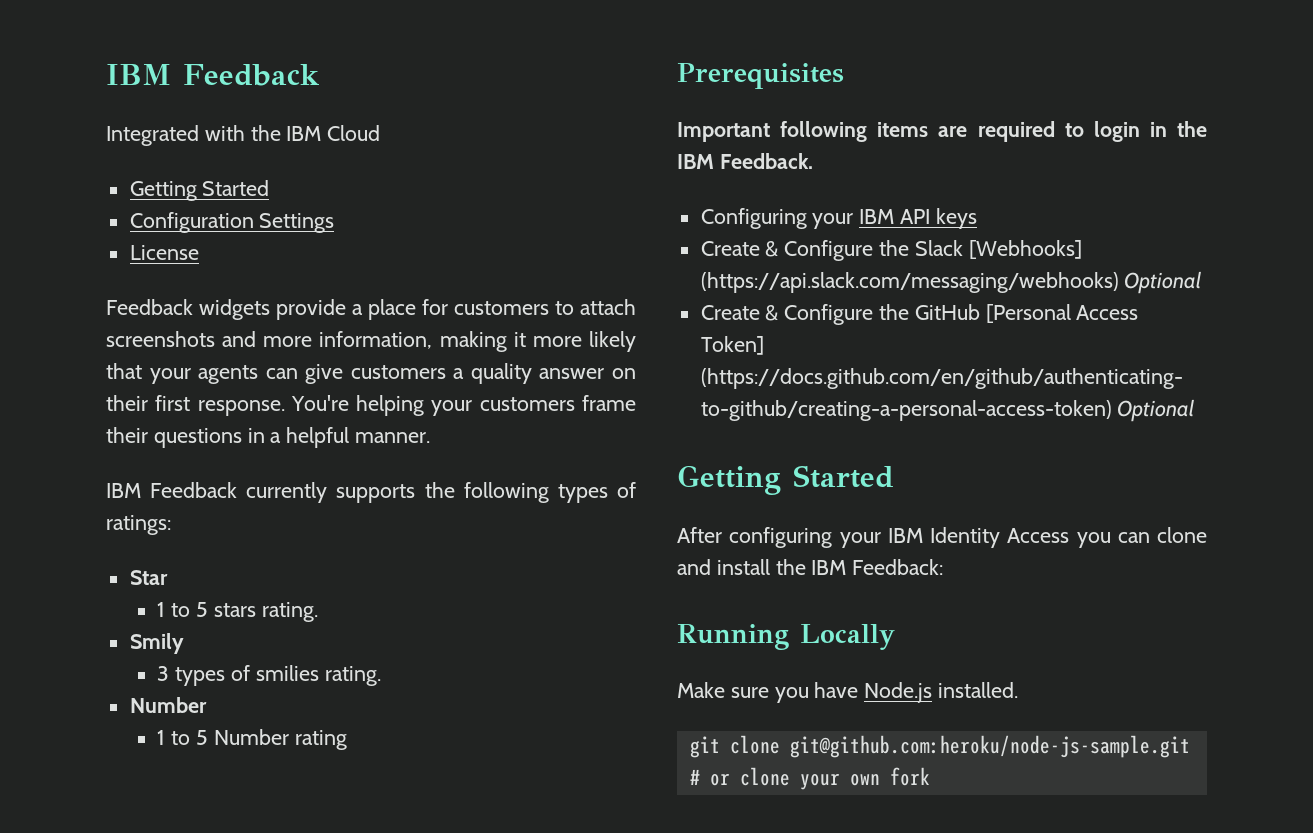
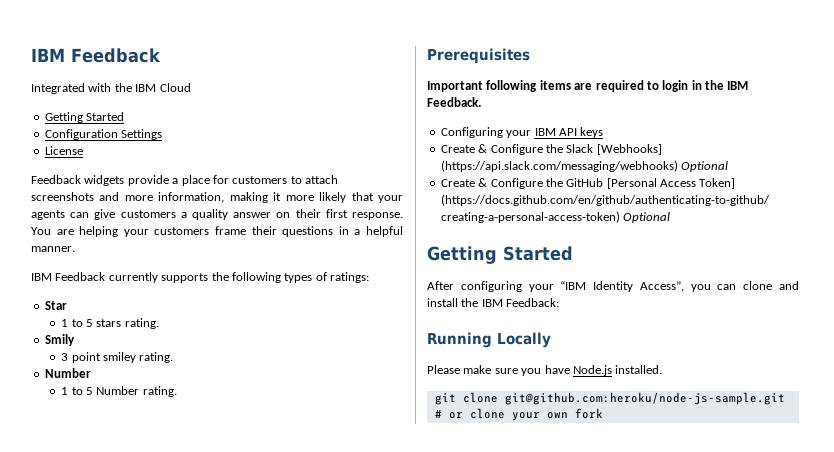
- You're helping your customers frame their questions in a helpful manner.
+ You are helping your customers frame their questions in a helpful manner.
- 3 types of smilies rating.
+ 3 point smiley rating.
- 1 to 5 Number rating
+ 1 to 5 Number rating.
- After configuring your IBM Identity Access you can clone and install the IBM Feedback:
+ After configuring your “IBM Identity Access”, you can clone and install the IBM Feedback:
- Make sure you have Node.js installed.
+ Please make sure you have Node.js installed.

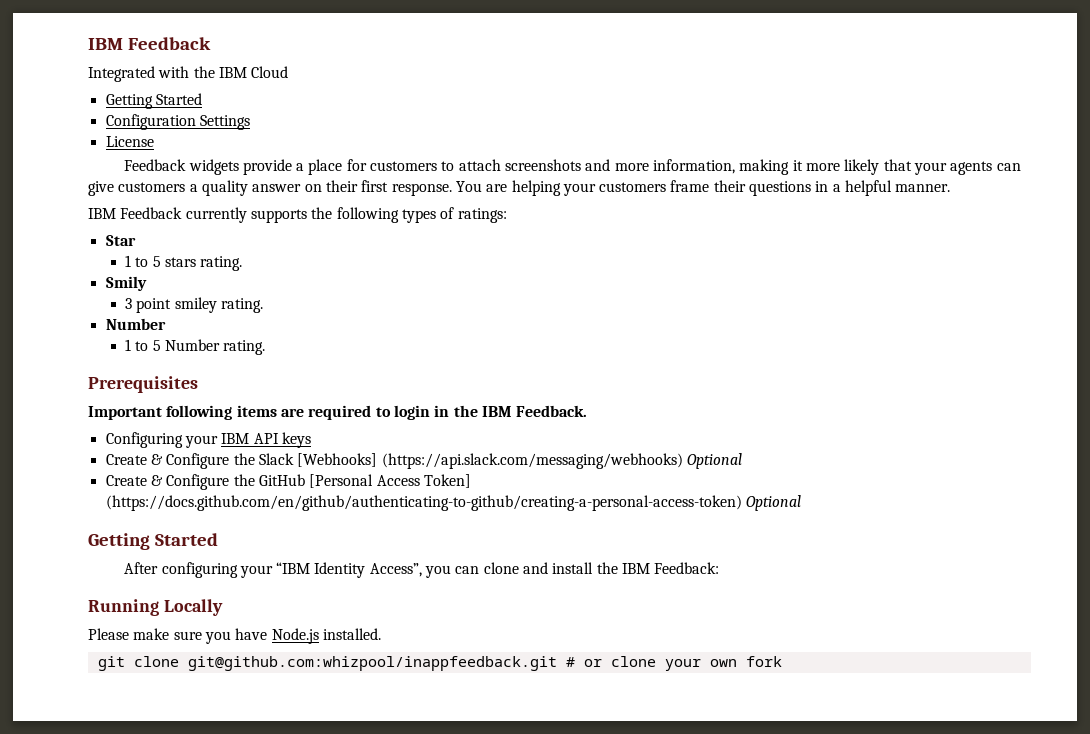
- git clone git@github.com:heroku/node-js-sample.git # or clone your own fork
+ git clone git@github.com:whizpool/inappfeedback.git # or clone your own fork

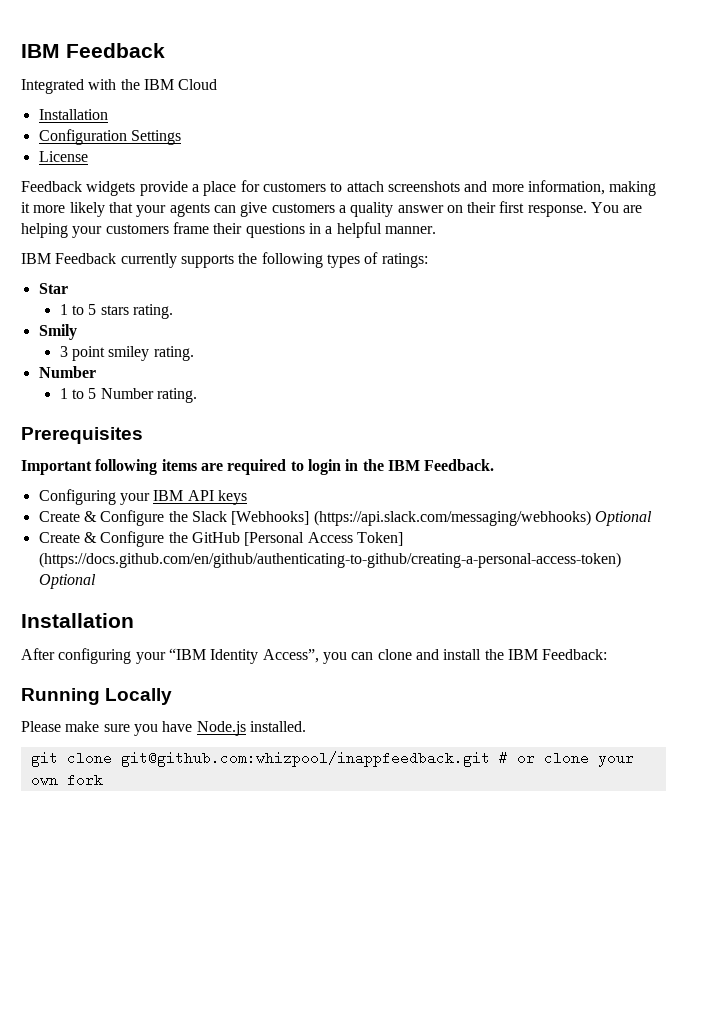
  Integrated with the IBM Cloud
- Getting Started
+ Installation
  Create & Configure the GitHub [Personal Access Token] (https://docs.github.com/en/github/authenticating-to-github/creating-a-personal-access-token) Optional
- Getting Started
+ Installation

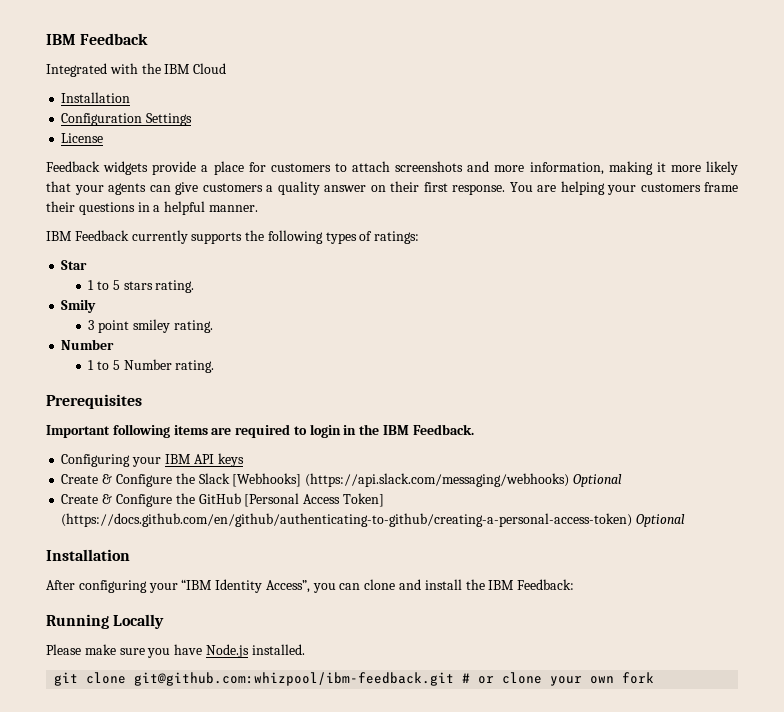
- git clone git@github.com:whizpool/inappfeedback.git # or clone your own fork
+ git clone git@github.com:whizpool/ibm-feedback.git # or clone your own fork

